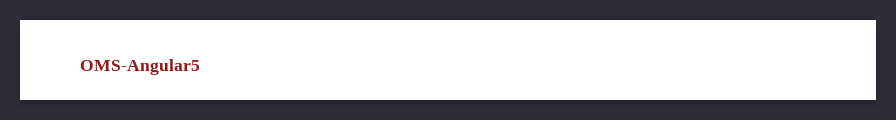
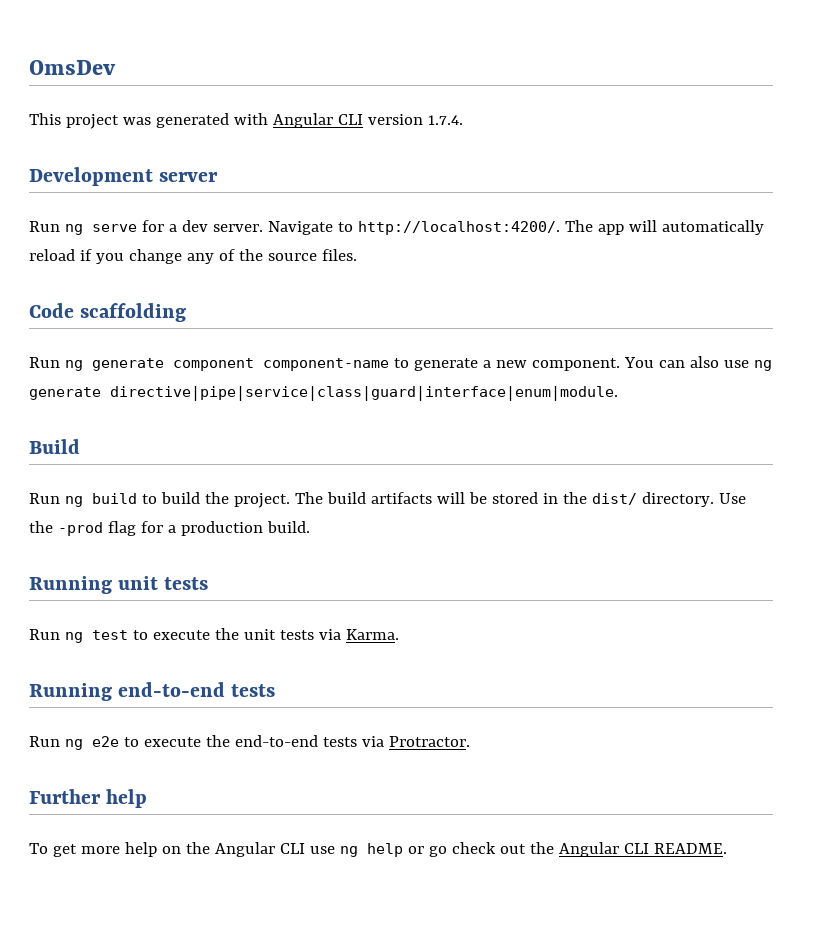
- OMS-Angular5
+ OmsDev
+ This project was generated with Angular CLI version 1.7.4.
+ Development server
+ Run ng serve for a dev server. Navigate to http://localhost:4200/. The app will automatically reload if you change any of the source files.
+ Code scaffolding
+ Run ng generate component component-name to generate a new component. You can also use ng generate directive|pipe|service|class|guard|interface|enum|module.
+ Build
+ Run ng build to build the project. The build artifacts will be stored in the dist/ directory. Use the -prod flag for a production build.
+ Running unit tests
+ Run ng test to execute the unit tests via Karma.
+ Running end-to-end tests
+ Run ng e2e to execute the end-to-end tests via Protractor.
+ Further help
+ To get more help on the Angular CLI use ng help or go check out the Angular CLI README.

